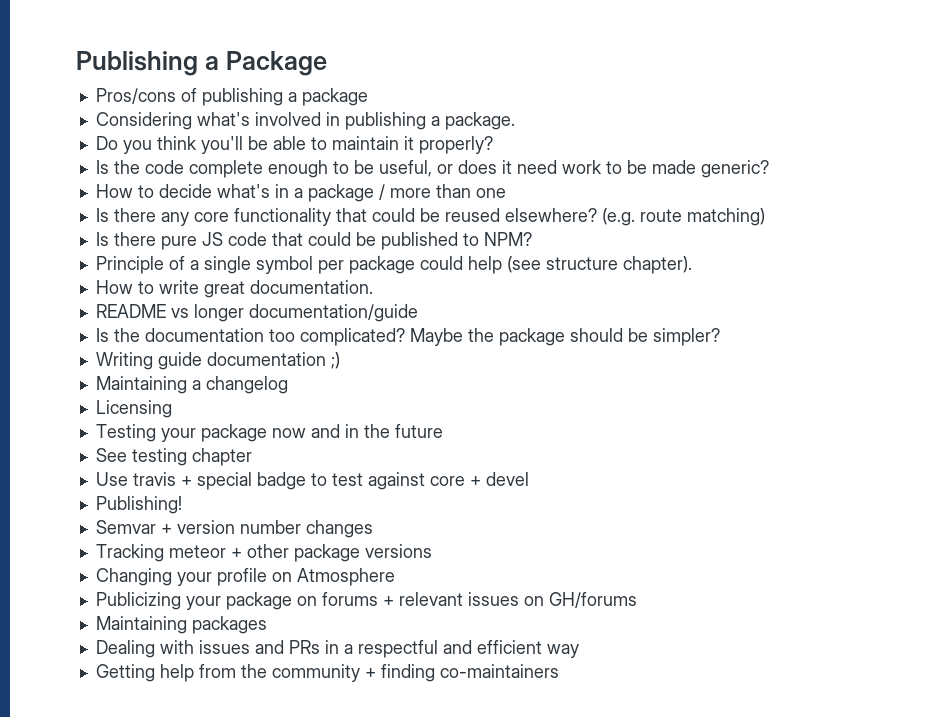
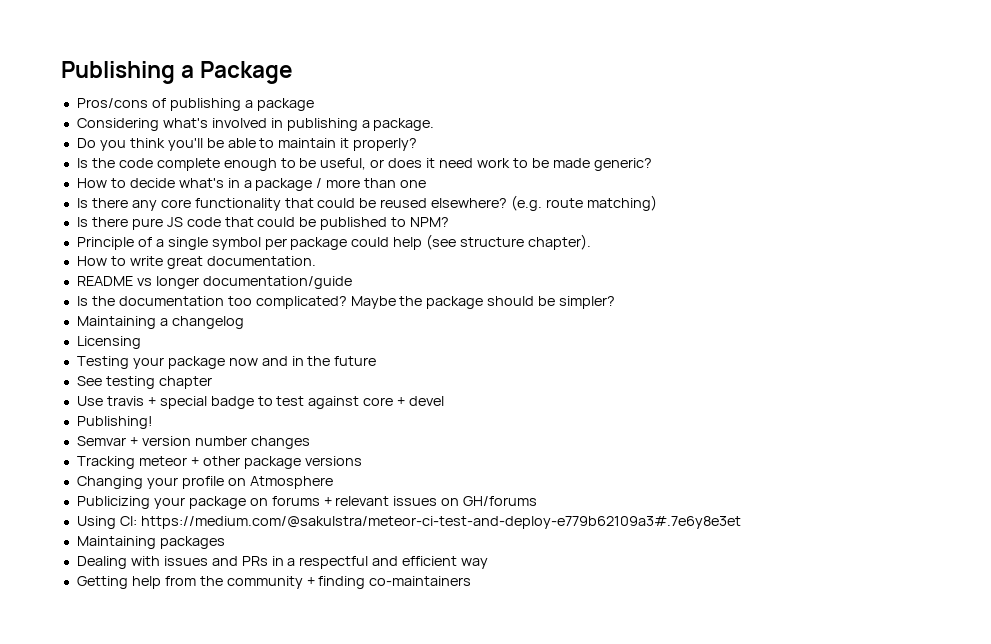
- Writing guide documentation ;)
+ Using CI: https://medium.com/@sakulstra/meteor-ci-test-and-deploy-e779b62109a3#.7e6y8e3et

